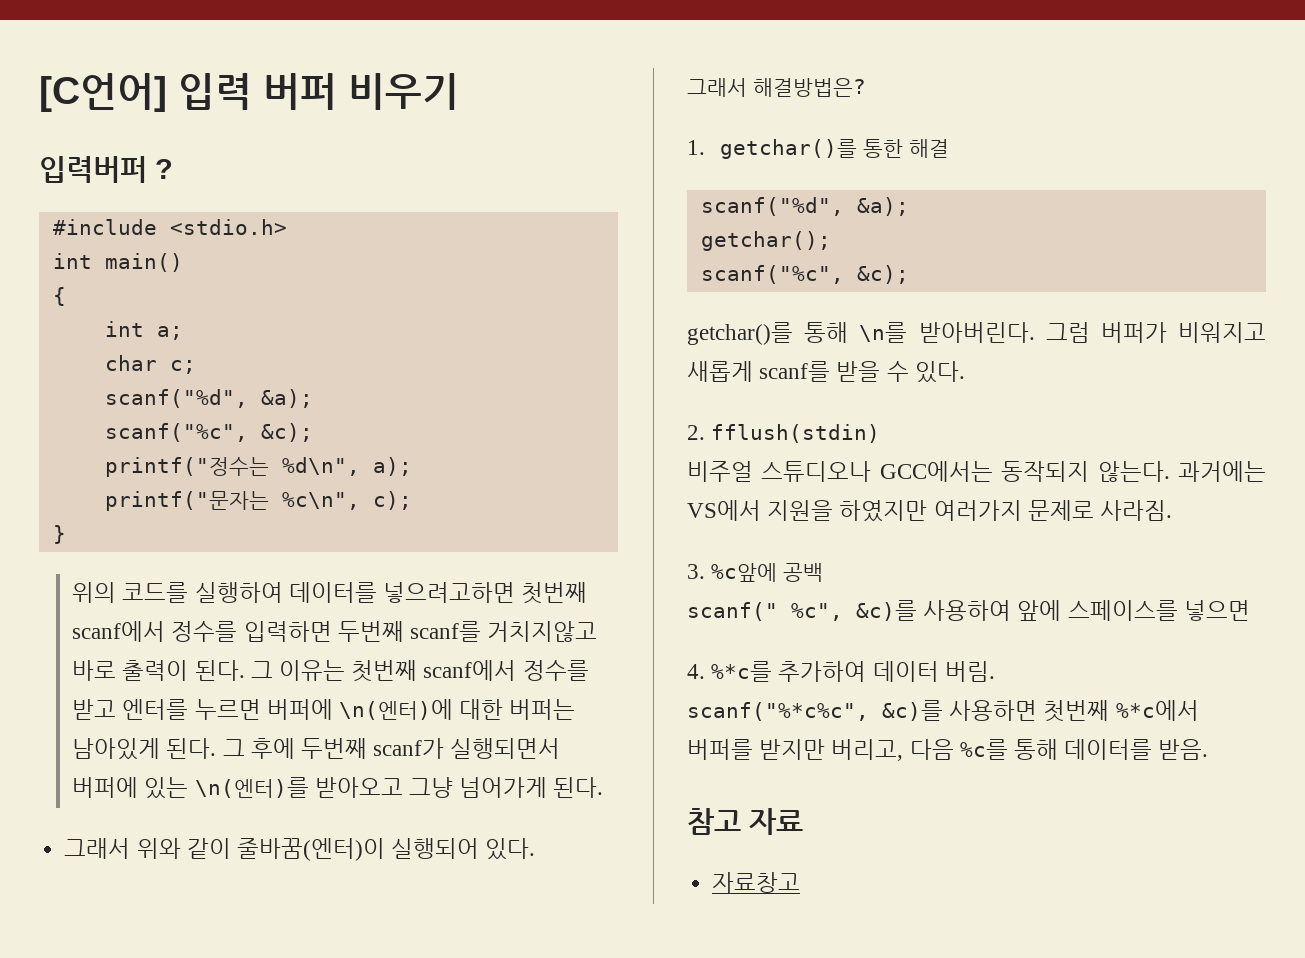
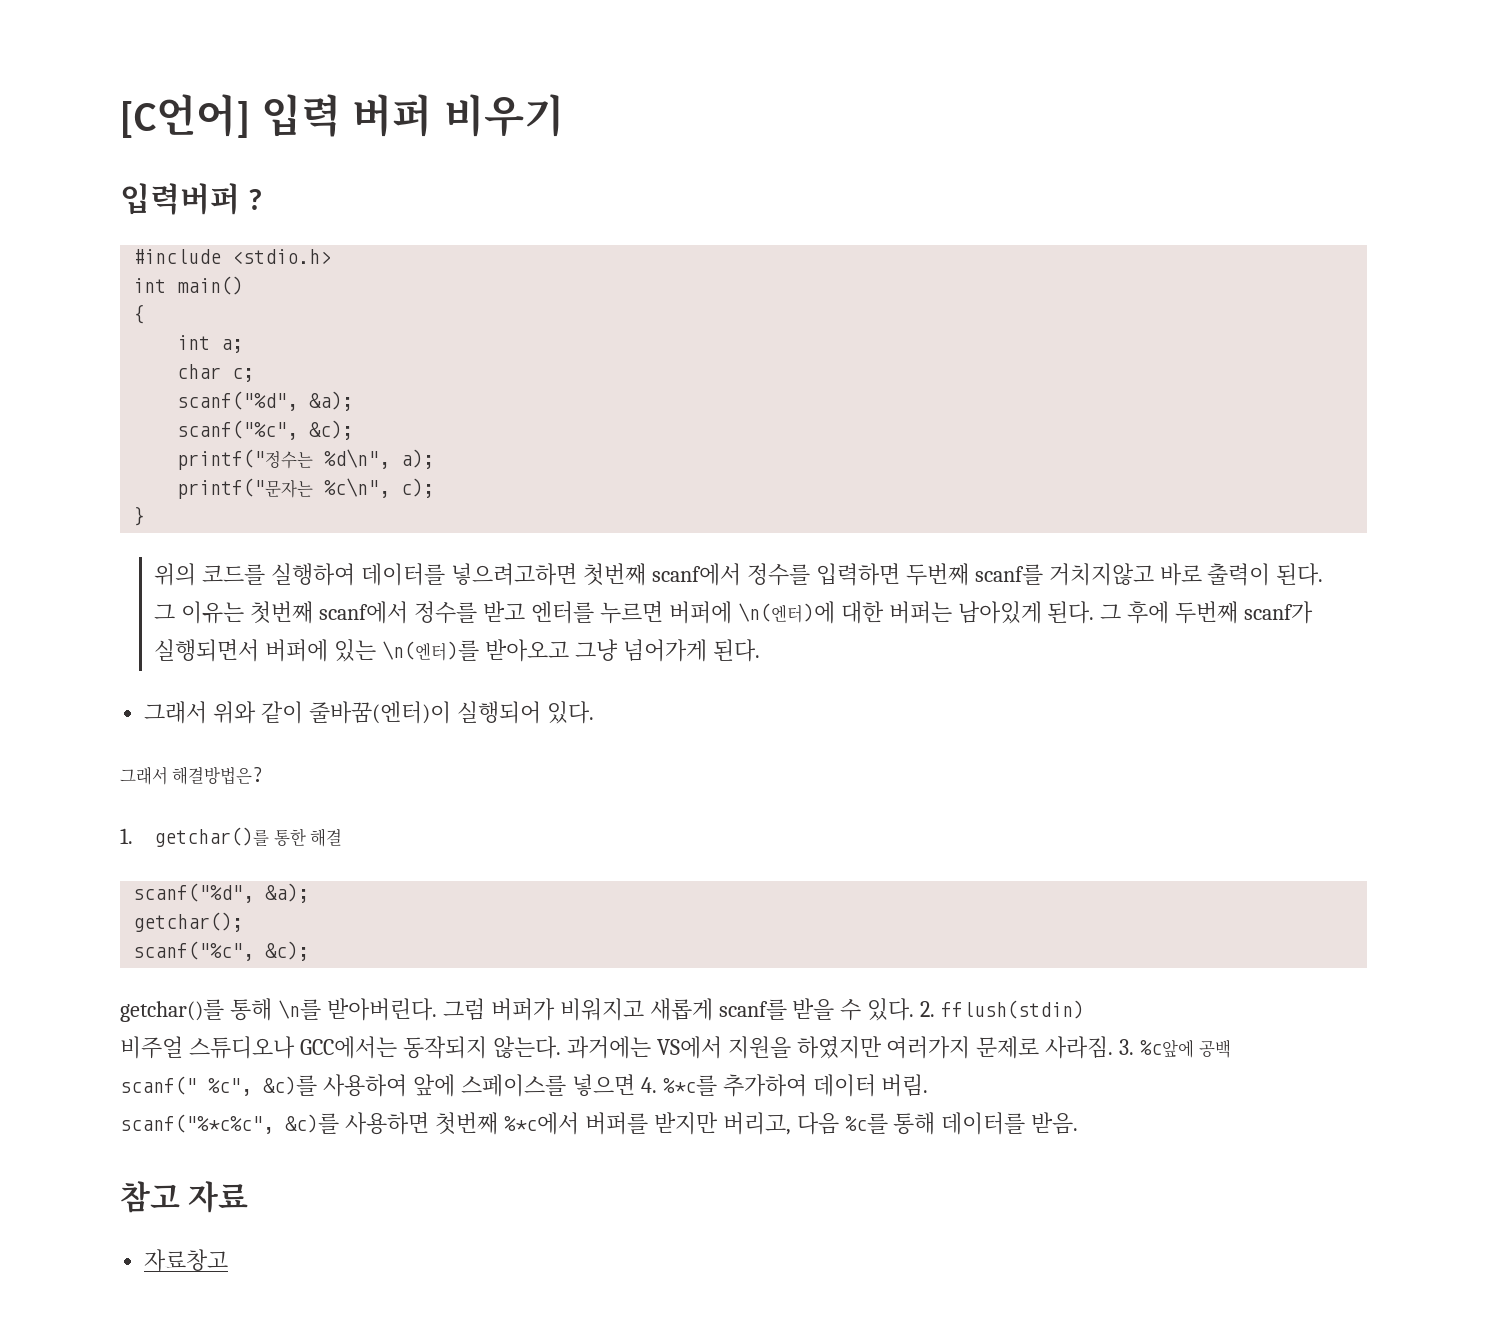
- 위의 코드를 실행하여 데이터를 넣으려고하면 첫번째 scanf에서 정수를 입력하면 두번째 scanf를 거치지않고 바로 출력이 된다. 그 이유는 첫번째 scanf에서 정수를 받고 엔터를 누르면 버퍼에 \n(엔터)에 대한 버퍼는 남아있게 된다.
+ 위의 코드를 실행하여 데이터를 넣으려고하면 첫번째 scanf에서 정수를 입력하면 두번째 scanf를 거치지않고 바로 출력이 된다.
+ 그 이유는 첫번째 scanf에서 정수를 받고 엔터를 누르면 버퍼에 \n(엔터)에 대한 버퍼는 남아있게 된다.
- 그럼 버퍼가 비워지고 새롭게 scanf를 받을 수 있다.
- 2. fflush(stdin)
+ 그럼 버퍼가 비워지고 새롭게 scanf를 받을 수 있다. 2. fflush(stdin)
- 과거에는 VS에서 지원을 하였지만 여러가지 문제로 사라짐.
- 3. %c앞에 공백
+ 과거에는 VS에서 지원을 하였지만 여러가지 문제로 사라짐. 3. %c앞에 공백
- scanf(" %c", &c)를 사용하여 앞에 스페이스를 넣으면
- 4. %*c를 추가하여 데이터 버림.
+ scanf(" %c", &c)를 사용하여 앞에 스페이스를 넣으면 4. %*c를 추가하여 데이터 버림.

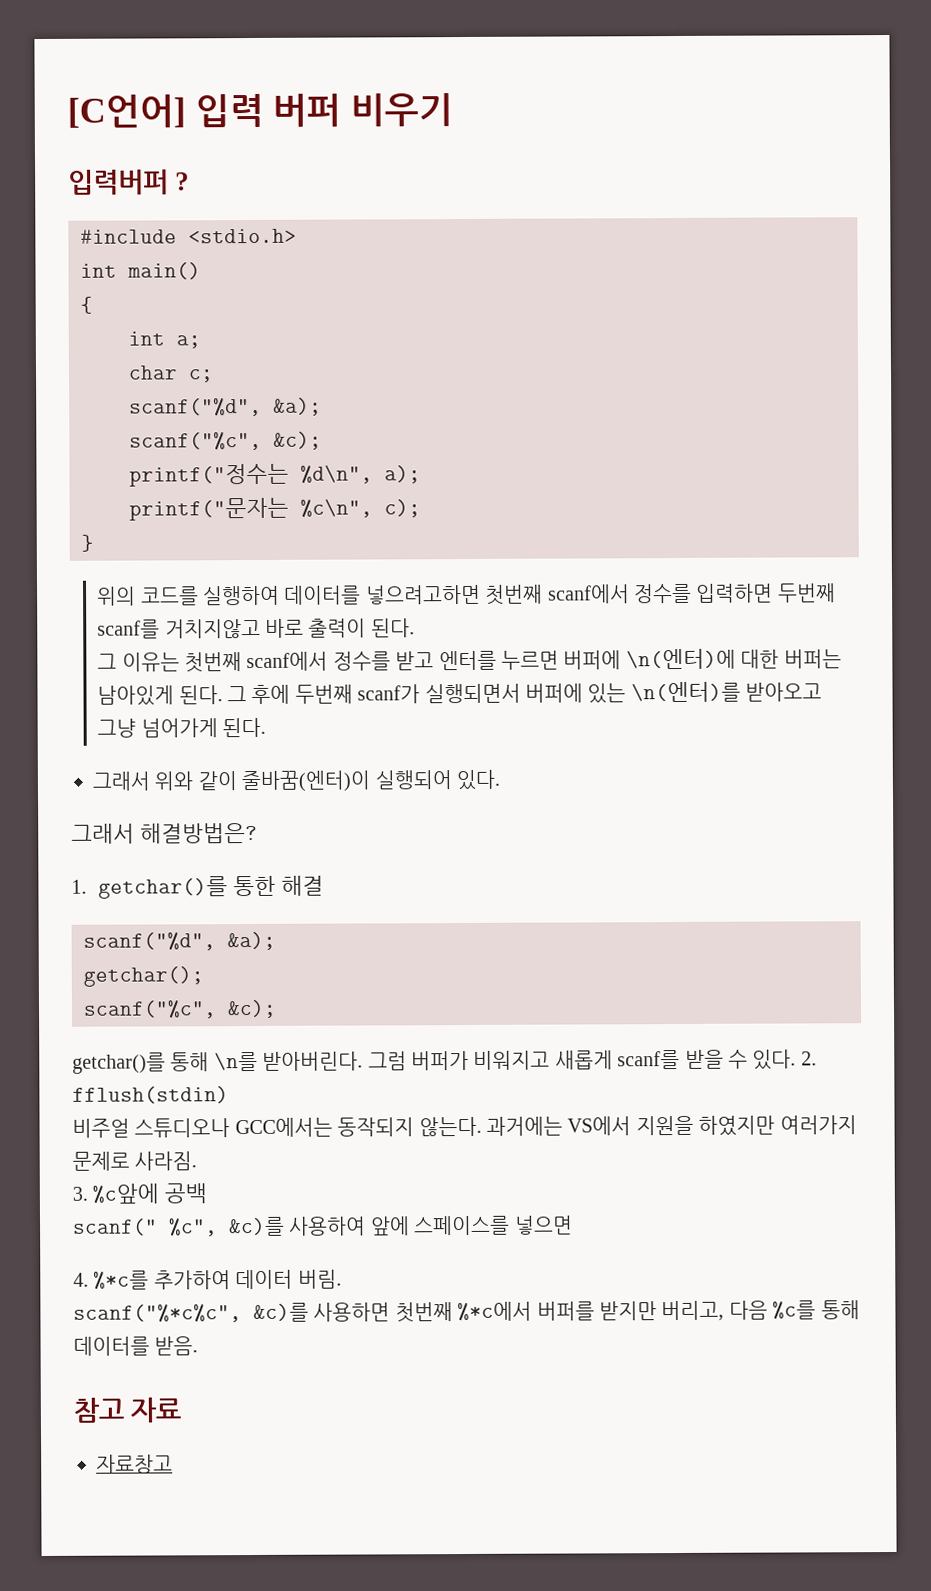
- 과거에는 VS에서 지원을 하였지만 여러가지 문제로 사라짐. 3. %c앞에 공백
+ 과거에는 VS에서 지원을 하였지만 여러가지 문제로 사라짐.
+ 3. %c앞에 공백
- scanf(" %c", &c)를 사용하여 앞에 스페이스를 넣으면 4. %*c를 추가하여 데이터 버림.
+ scanf(" %c", &c)를 사용하여 앞에 스페이스를 넣으면
+ 4. %*c를 추가하여 데이터 버림.

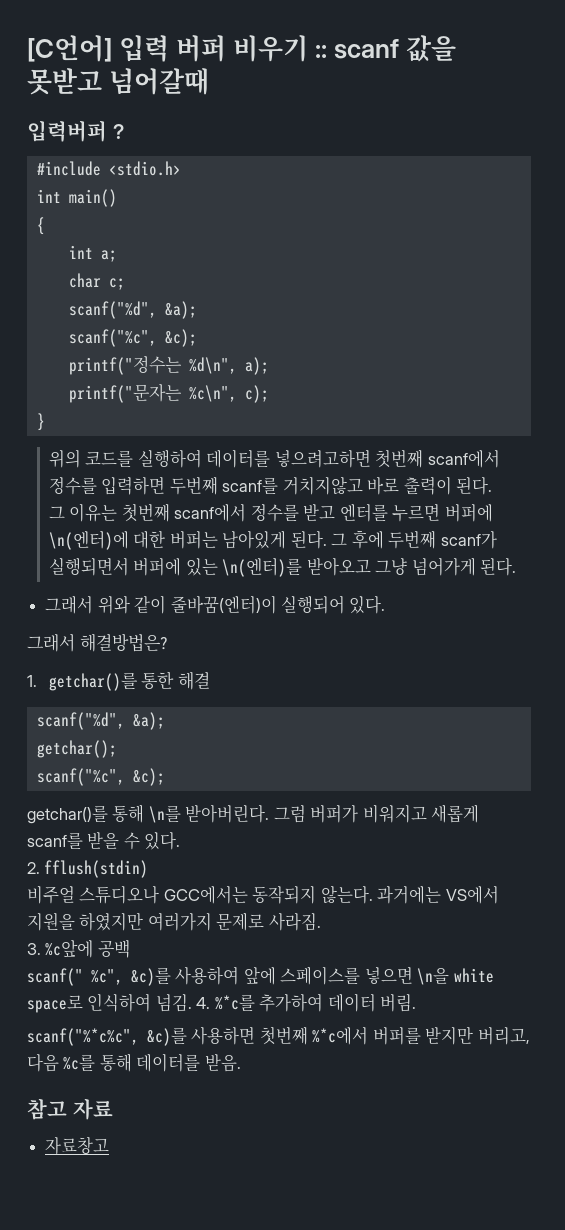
- [C언어] 입력 버퍼 비우기
+ [C언어] 입력 버퍼 비우기 :: scanf 값을 못받고 넘어갈때
- 그럼 버퍼가 비워지고 새롭게 scanf를 받을 수 있다. 2. fflush(stdin)
+ 그럼 버퍼가 비워지고 새롭게 scanf를 받을 수 있다.
+ 2. fflush(stdin)
- scanf(" %c", &c)를 사용하여 앞에 스페이스를 넣으면
- 4. %*c를 추가하여 데이터 버림.
+ scanf(" %c", &c)를 사용하여 앞에 스페이스를 넣으면 \n을 white space로 인식하여 넘김. 4. %*c를 추가하여 데이터 버림.

